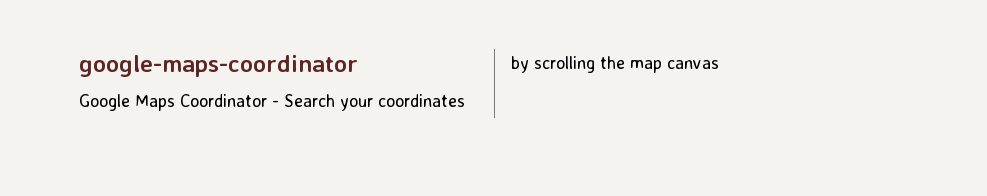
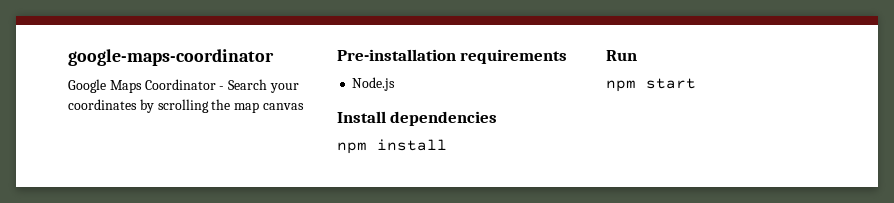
+ Pre-installation requirements
+ Node.js
+ Install dependencies
+ npm install
+ Run
+ npm start

